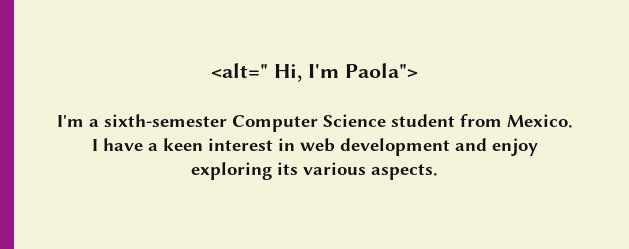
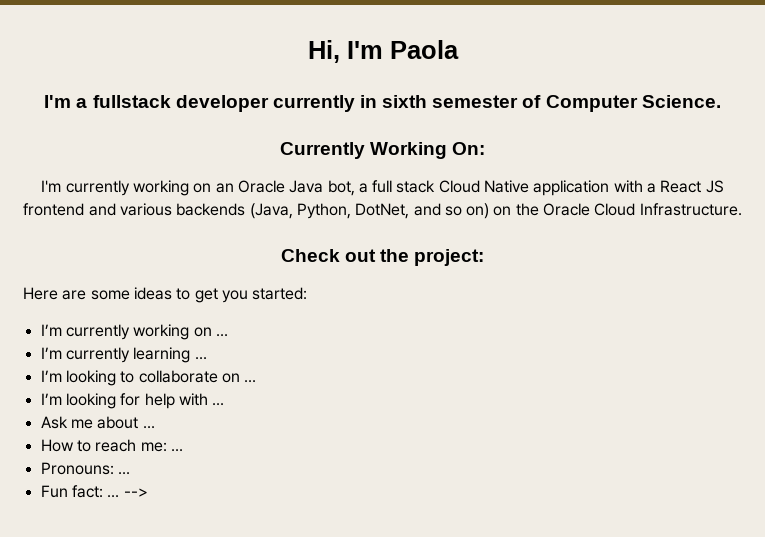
- <alt=" Hi, I'm Paola">
+ Hi, I'm Paola
- I'm a sixth-semester Computer Science student from Mexico. I have a keen interest in web development and enjoy exploring its various aspects.
+ I'm a fullstack developer currently in sixth semester of Computer Science.
+ Currently Working On:
+ I'm currently working on an Oracle Java bot, a full stack Cloud Native application with a React JS frontend and various backends (Java, Python, DotNet, and so on) on the Oracle Cloud Infrastructure.
+ Check out the project:
+ Here are some ideas to get you started:
+ I’m currently working on ...
+ I’m currently learning ...
+ I’m looking to collaborate on ...
+ I’m looking for help with ...
+ Ask me about ...
+ How to reach me: ...
+ Pronouns: ...
+ Fun fact: ... -->

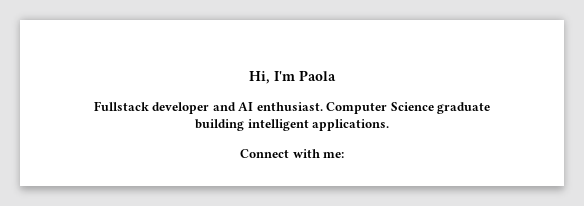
- I'm a fullstack developer currently in sixth semester of Computer Science.
- Currently Working On:
- I'm currently working on an Oracle Java bot, a full stack Cloud Native application with a React JS frontend and various backends (Java, Python, DotNet, and so on) on the Oracle Cloud Infrastructure.
- Check out the project:
- Here are some ideas to get you started:
- I’m currently working on ...
- I’m currently learning ...
- I’m looking to collaborate on ...
- I’m looking for help with ...
- Ask me about ...
- How to reach me: ...
- Pronouns: ...
- Fun fact: ... -->
+ Fullstack developer and AI enthusiast. Computer Science graduate building intelligent applications.
+ Connect with me:

